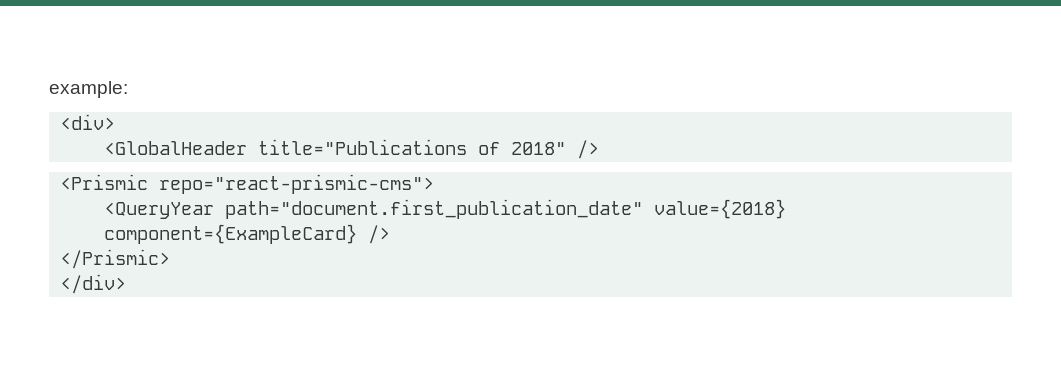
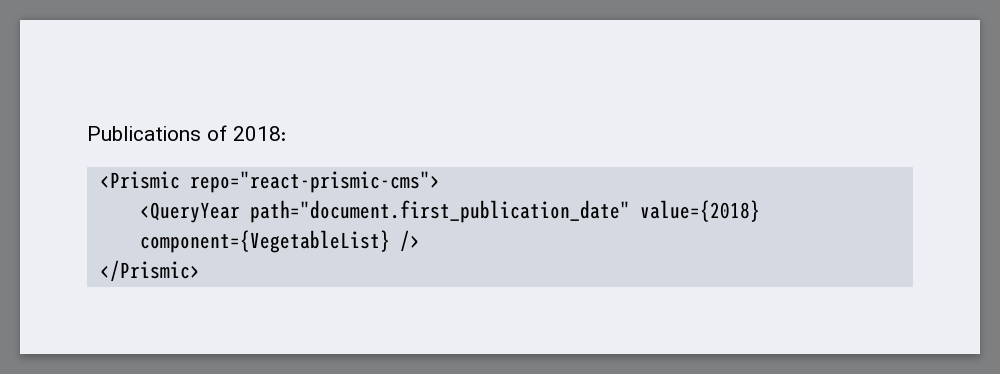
- example:
- <div>
- <GlobalHeader title="Publications of 2018" />
+ Publications of 2018:
- <QueryYear path="document.first_publication_date" value={2018} component={ExampleCard} />
+ <QueryYear path="document.first_publication_date" value={2018} component={VegetableList} />
- </div>

